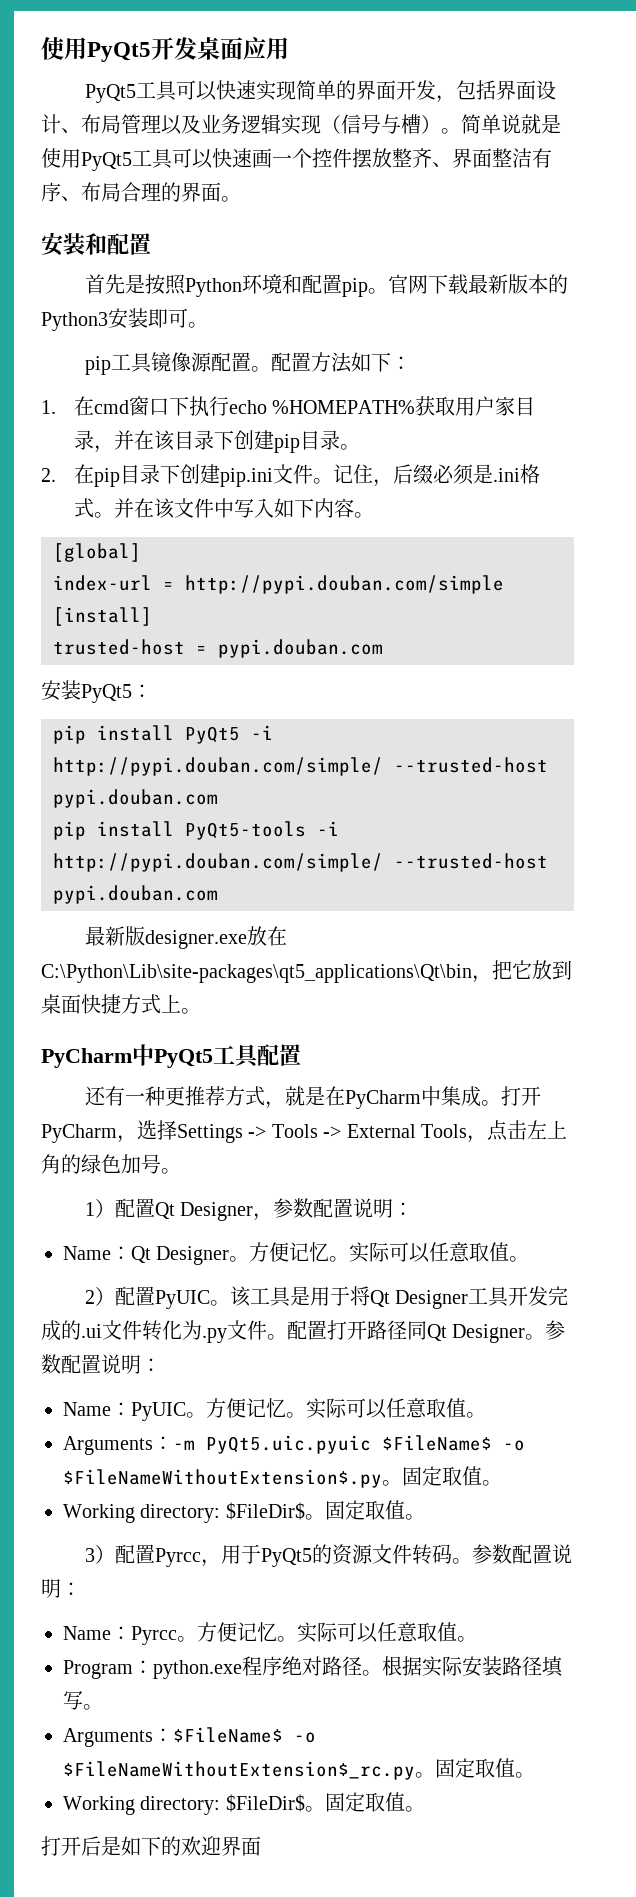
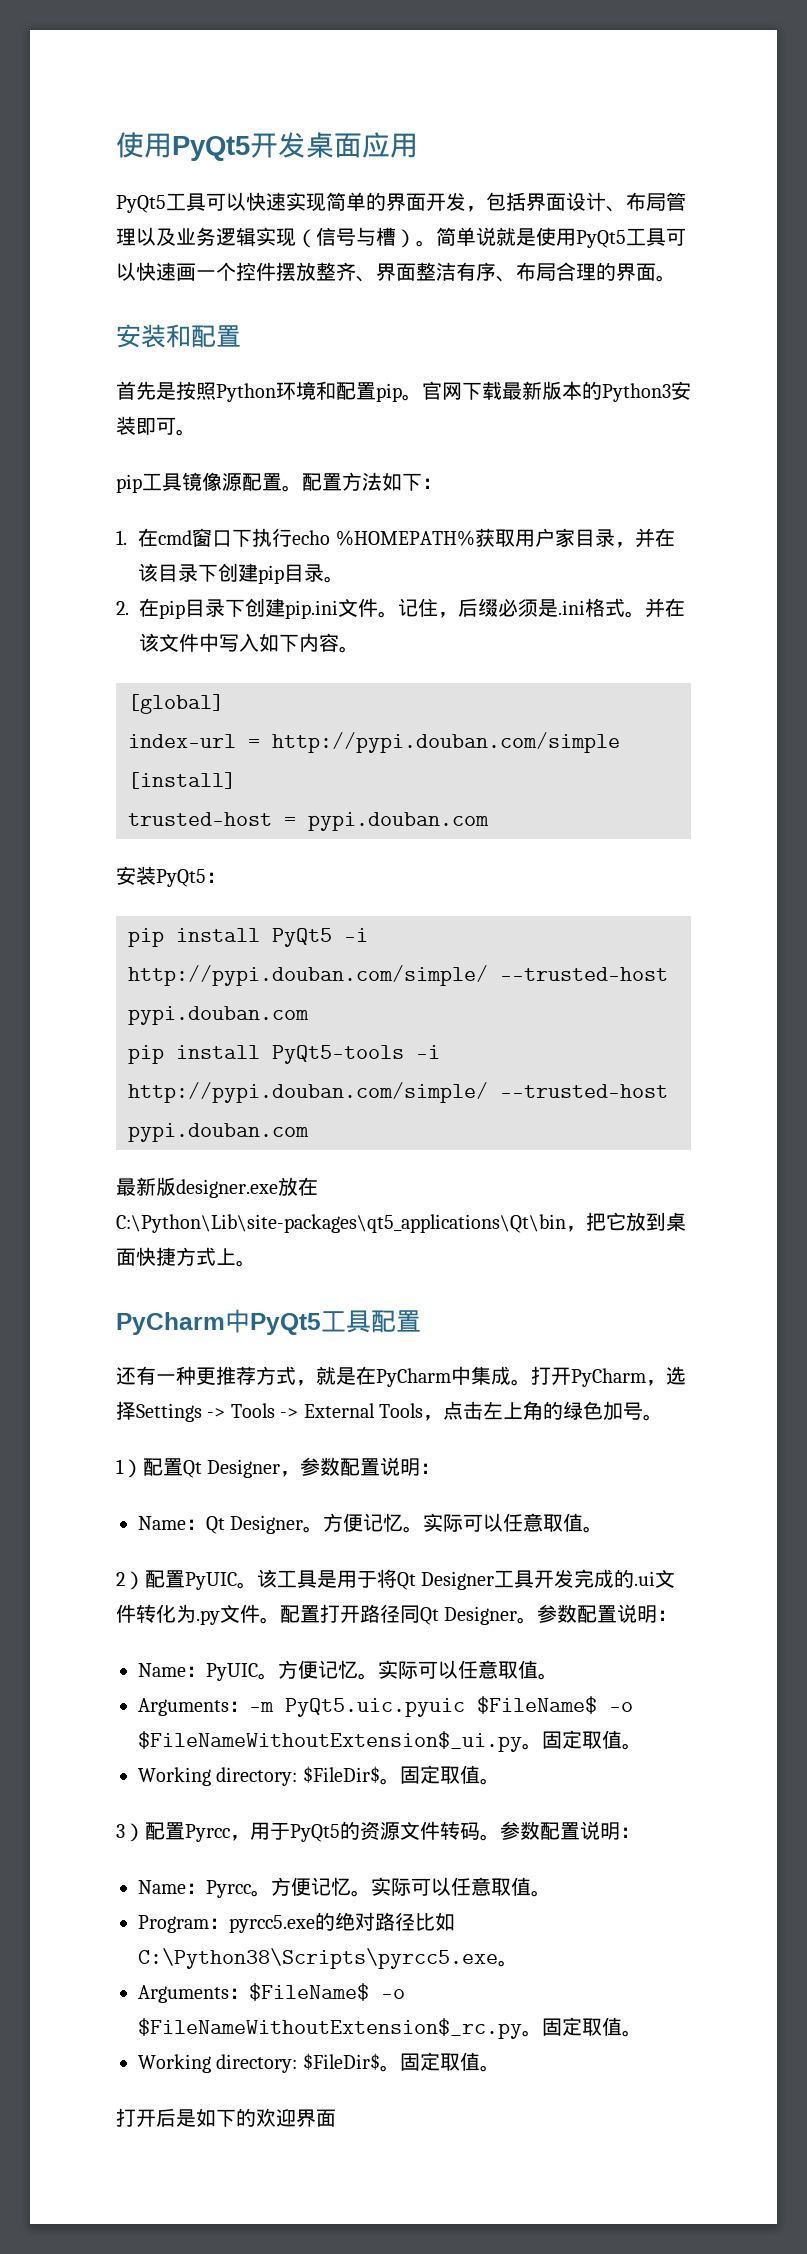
- Arguments：-m PyQt5.uic.pyuic $FileName$ -o $FileNameWithoutExtension$.py。
+ Arguments：-m PyQt5.uic.pyuic $FileName$ -o $FileNameWithoutExtension$_ui.py。
- Program：python.exe程序绝对路径。根据实际安装路径填写。
+ Program：pyrcc5.exe的绝对路径比如C:\Python38\Scripts\pyrcc5.exe。

